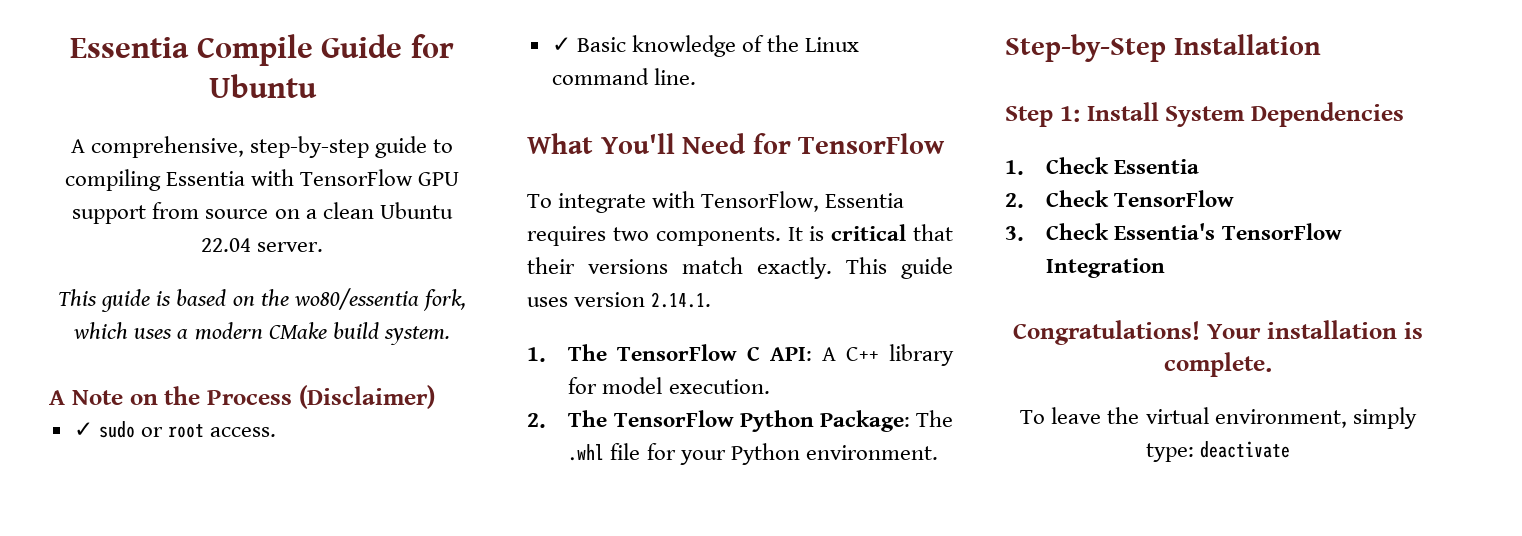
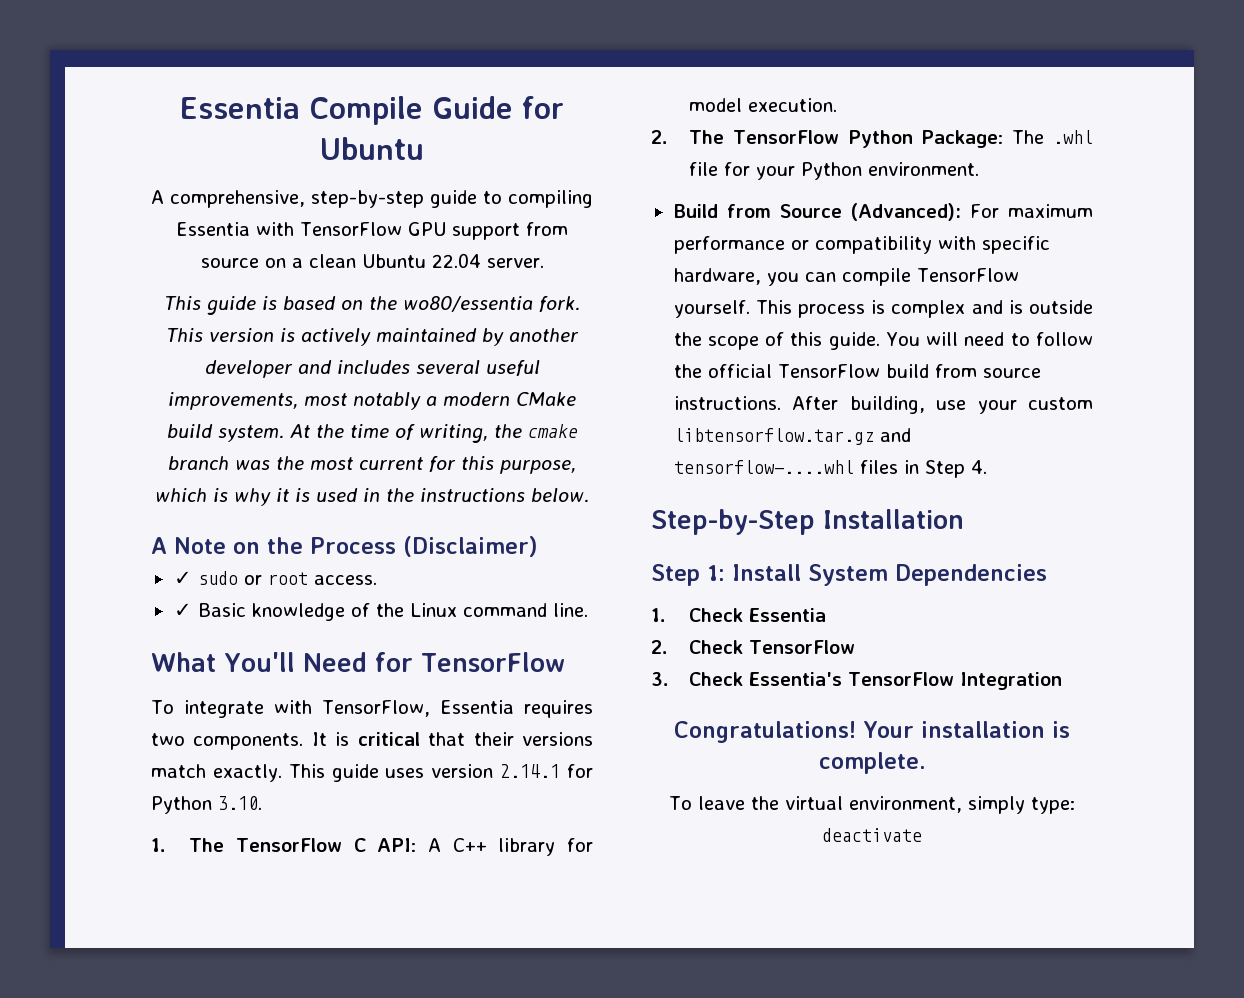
- This guide is based on the wo80/essentia fork, which uses a modern CMake build system.
+ This guide is based on the wo80/essentia fork. This version is actively maintained by another developer and includes several useful improvements, most notably a modern CMake build system. At the time of writing, the cmake branch was the most current for this purpose, which is why it is used in the instructions below.
- This guide uses version 2.14.1.
+ This guide uses version 2.14.1 for Python 3.10.
+ Build from Source (Advanced): For maximum performance or compatibility with specific hardware, you can compile TensorFlow yourself. This process is complex and is outside the scope of this guide. You will need to follow the official TensorFlow build from source instructions. After building, use your custom libtensorflow.tar.gz and tensorflow-....whl files in Step 4.

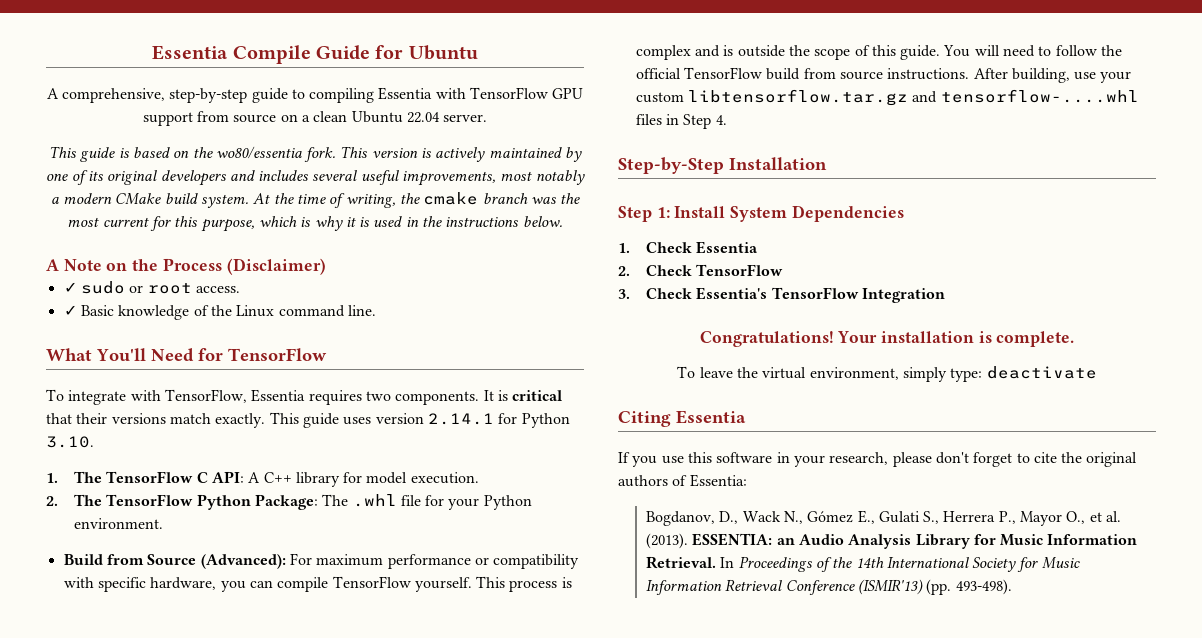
- This version is actively maintained by another developer and includes several useful improvements, most notably a modern CMake build system.
+ This version is actively maintained by one of its original developers and includes several useful improvements, most notably a modern CMake build system.
+ Citing Essentia
+ If you use this software in your research, please don't forget to cite the original authors of Essentia:
+ Bogdanov, D., Wack N., Gómez E., Gulati S., Herrera P., Mayor O., et al. (2013). ESSENTIA: an Audio Analysis Library for Music Information Retrieval. In Proceedings of the 14th International Society for Music Information Retrieval Conference (ISMIR'13) (pp. 493-498).

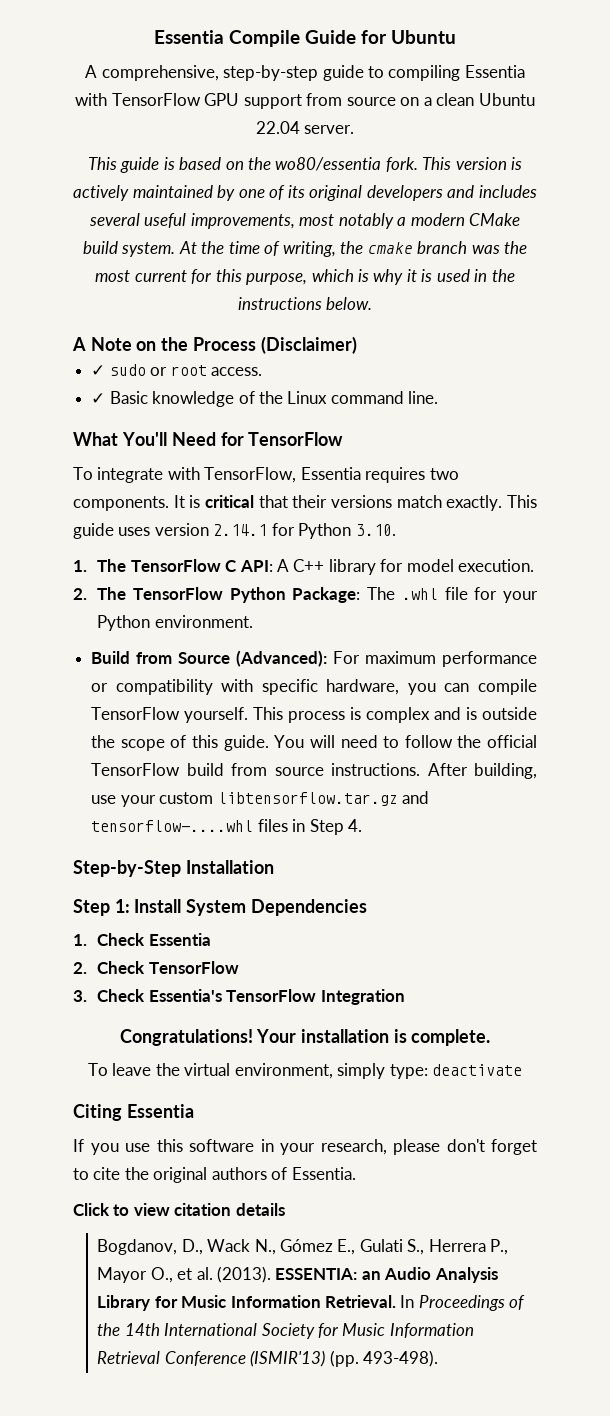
- If you use this software in your research, please don't forget to cite the original authors of Essentia:
+ If you use this software in your research, please don't forget to cite the original authors of Essentia.
+ Click to view citation details

